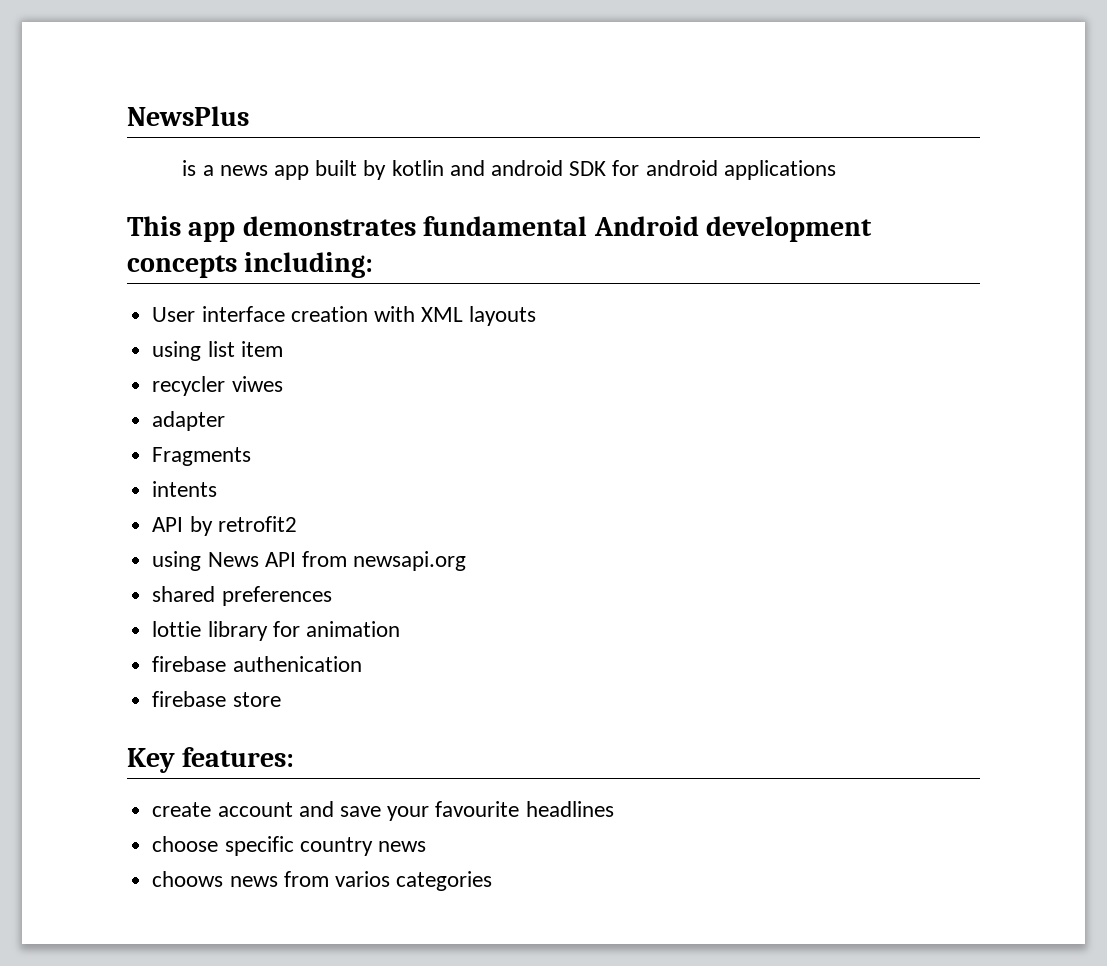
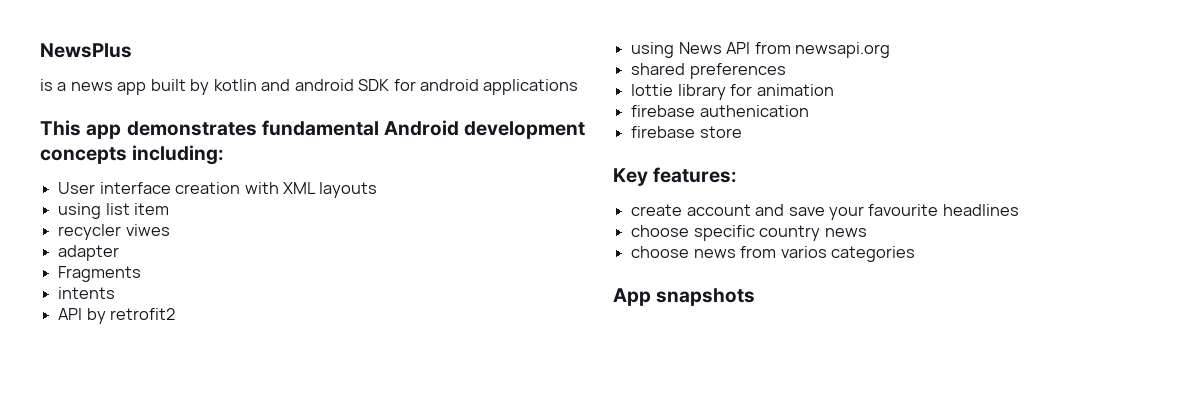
- choows news from varios categories
+ choose news from varios categories
+ App snapshots

